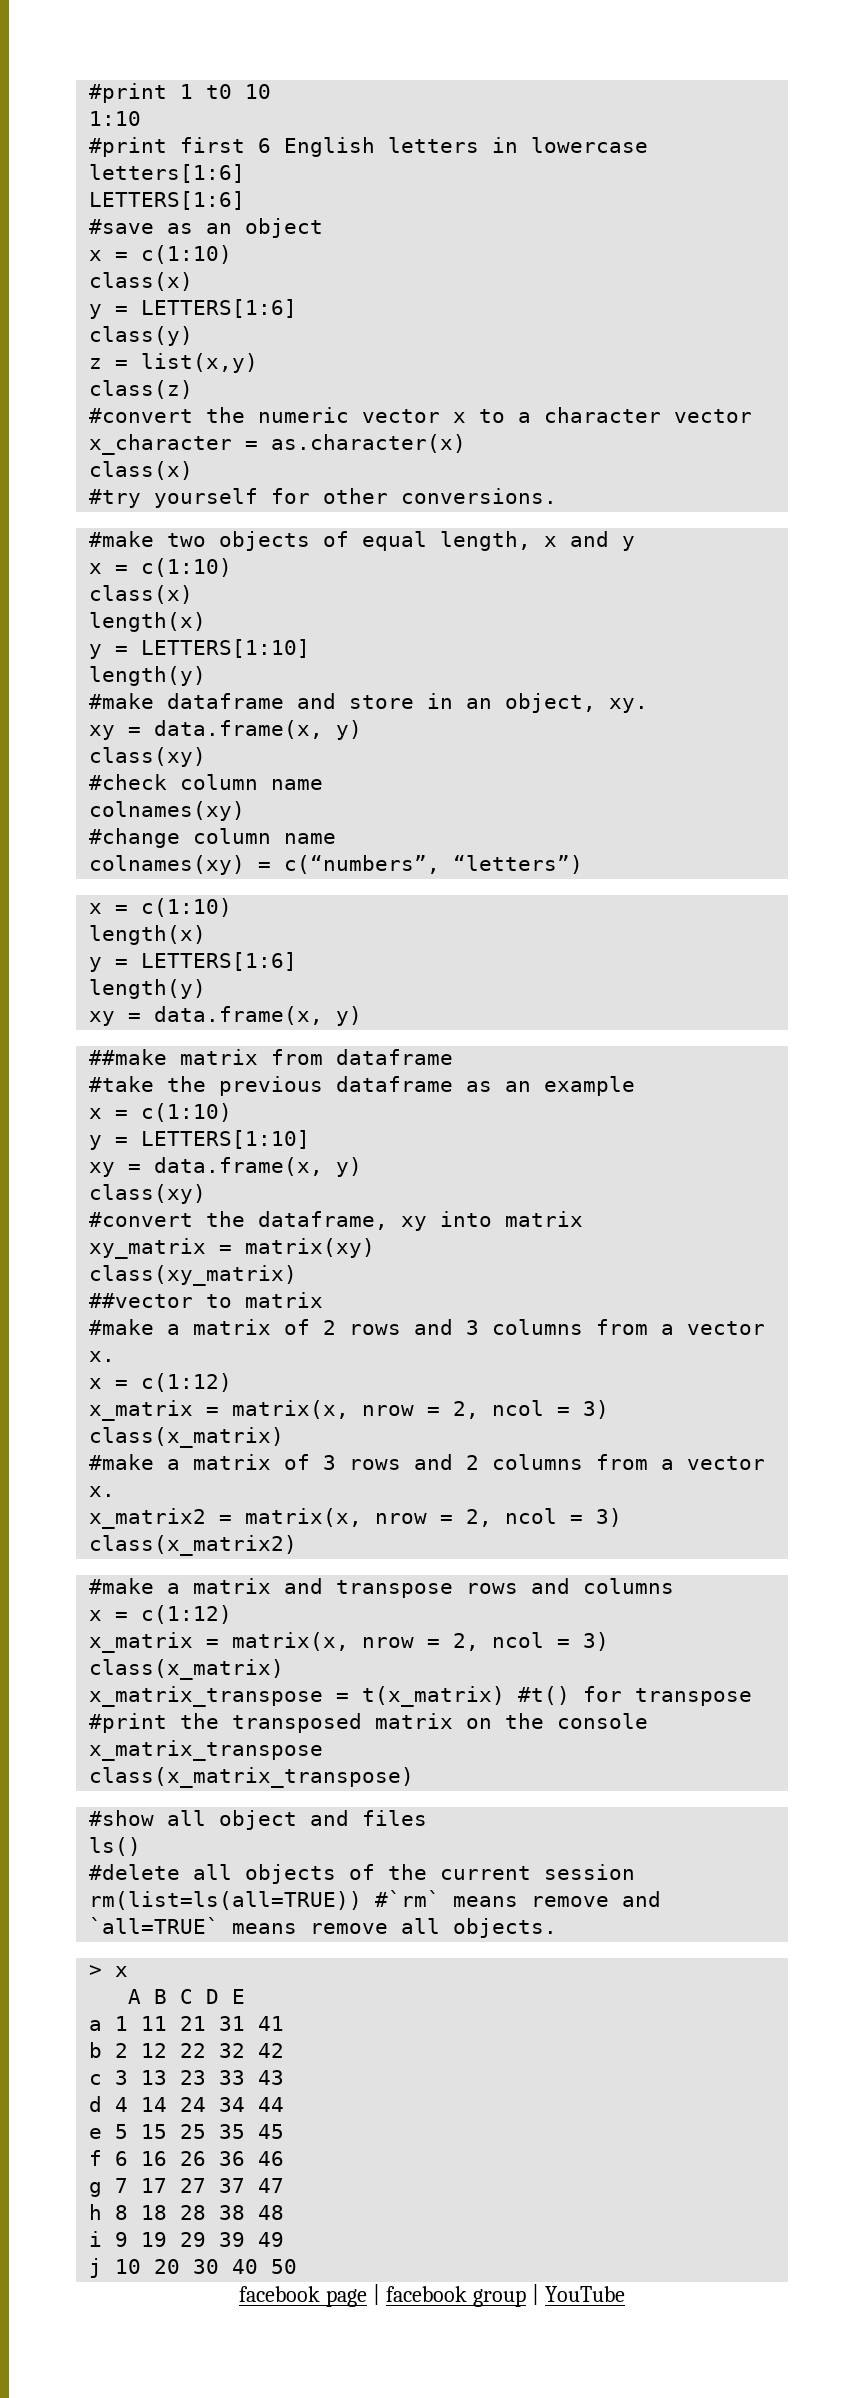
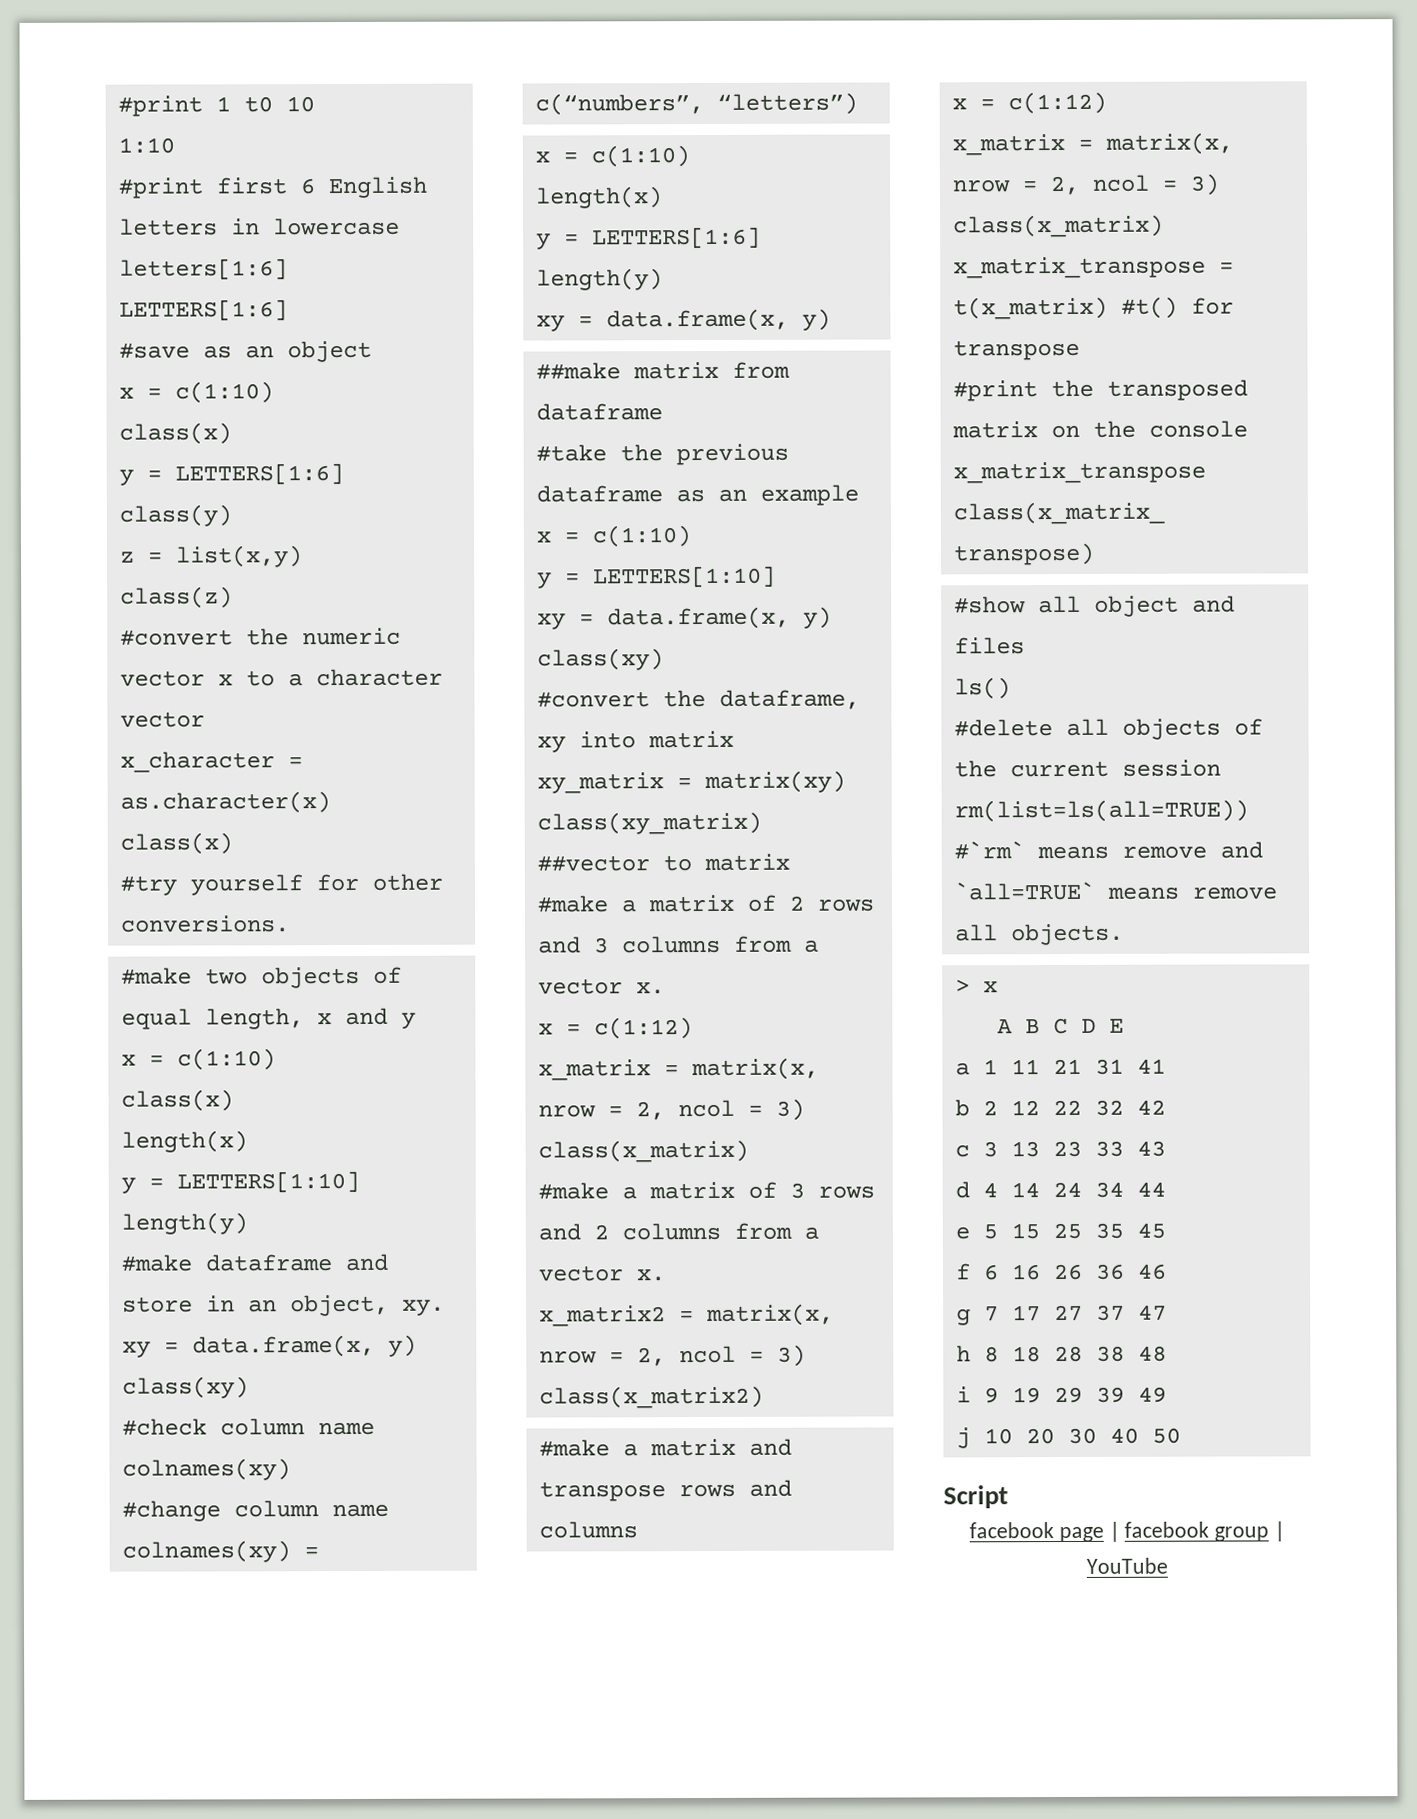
+ Script

